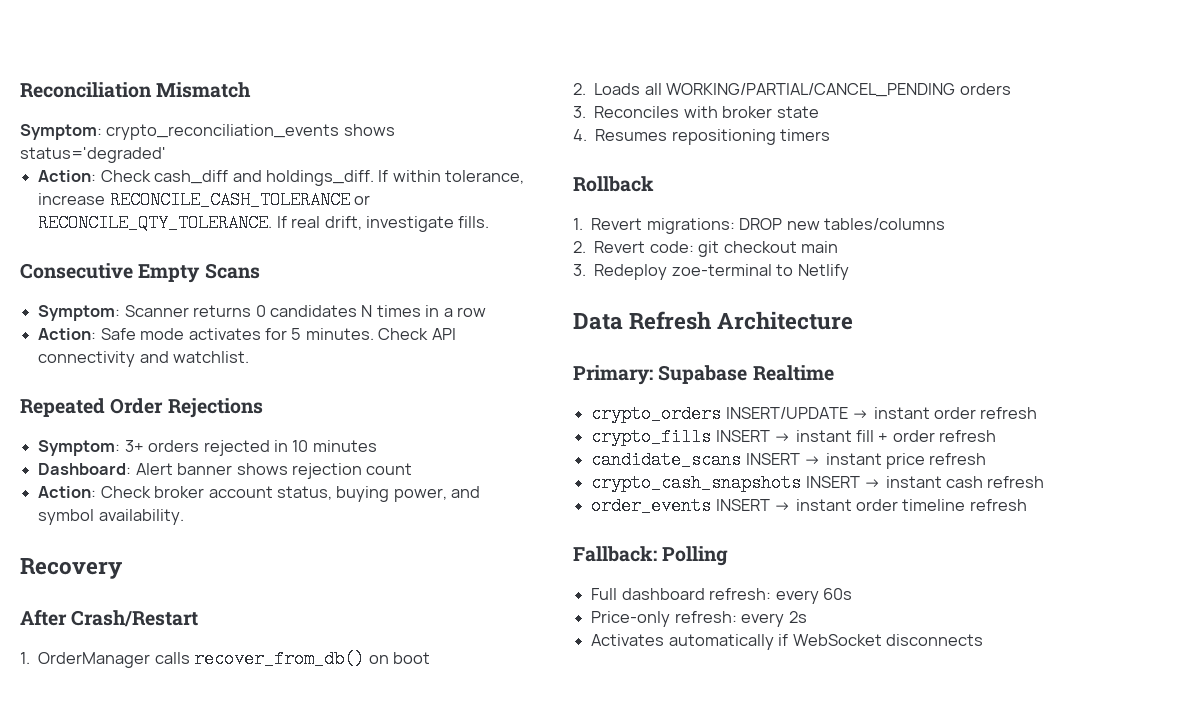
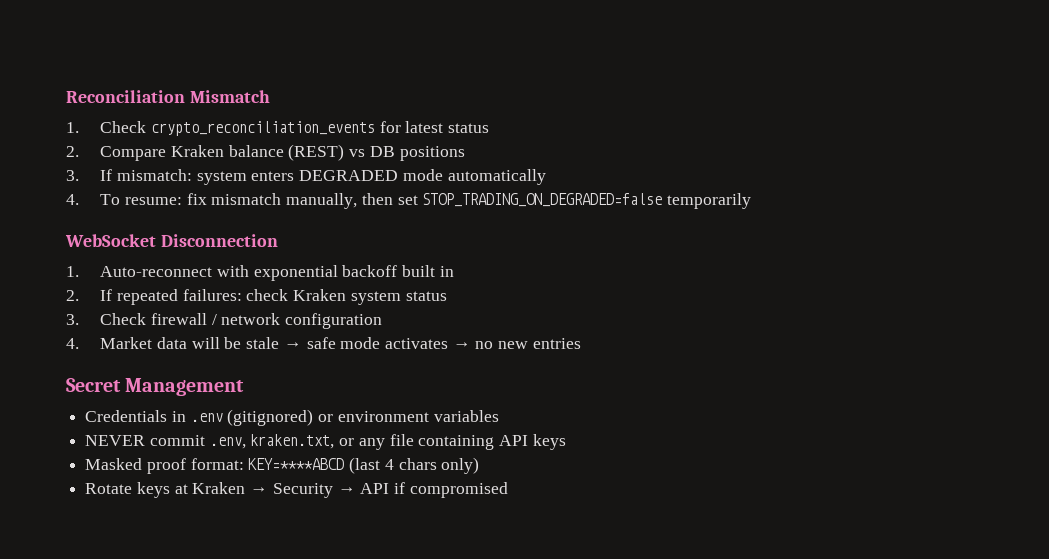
- Symptom: crypto_reconciliation_events shows status='degraded'
- Action: Check cash_diff and holdings_diff. If within tolerance, increase RECONCILE_CASH_TOLERANCE or RECONCILE_QTY_TOLERANCE. If real drift, investigate fills.
- Consecutive Empty Scans
- Symptom: Scanner returns 0 candidates N times in a row
- Action: Safe mode activates for 5 minutes. Check API connectivity and watchlist.
- Repeated Order Rejections
- Symptom: 3+ orders rejected in 10 minutes
- Dashboard: Alert banner shows rejection count
- Action: Check broker account status, buying power, and symbol availability.
- Recovery
- After Crash/Restart
- 1. OrderManager calls recover_from_db() on boot
- 2. Loads all WORKING/PARTIAL/CANCEL_PENDING orders
- 3. Reconciles with broker state
- 4. Resumes repositioning timers
- Rollback
- 1. Revert migrations: DROP new tables/columns
- 2. Revert code: git checkout main
- 3. Redeploy zoe-terminal to Netlify
- Data Refresh Architecture
- Primary: Supabase Realtime
- crypto_orders INSERT/UPDATE → instant order refresh
- crypto_fills INSERT → instant fill + order refresh
- candidate_scans INSERT → instant price refresh
- crypto_cash_snapshots INSERT → instant cash refresh
- order_events INSERT → instant order timeline refresh
- Fallback: Polling
- Full dashboard refresh: every 60s
- Price-only refresh: every 2s
- Activates automatically if WebSocket disconnects
+ 1. Check crypto_reconciliation_events for latest status
+ 2. Compare Kraken balance (REST) vs DB positions
+ 3. If mismatch: system enters DEGRADED mode automatically
+ 4. To resume: fix mismatch manually, then set STOP_TRADING_ON_DEGRADED=false temporarily
+ WebSocket Disconnection
+ 1. Auto-reconnect with exponential backoff built in
+ 2. If repeated failures: check Kraken system status
+ 3. Check firewall / network configuration
+ 4. Market data will be stale → safe mode activates → no new entries
+ Secret Management
+ Credentials in .env (gitignored) or environment variables
+ NEVER commit .env, kraken.txt, or any file containing API keys
+ Masked proof format: KEY=****ABCD (last 4 chars only)
+ Rotate keys at Kraken → Security → API if compromised

